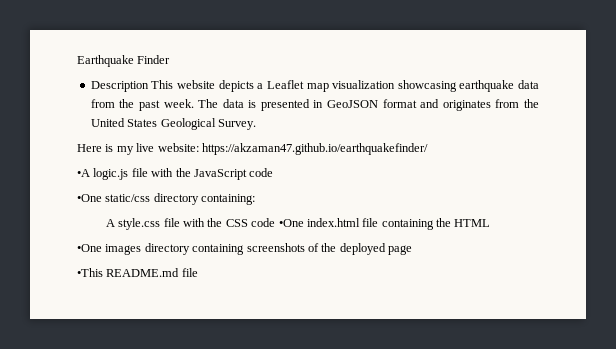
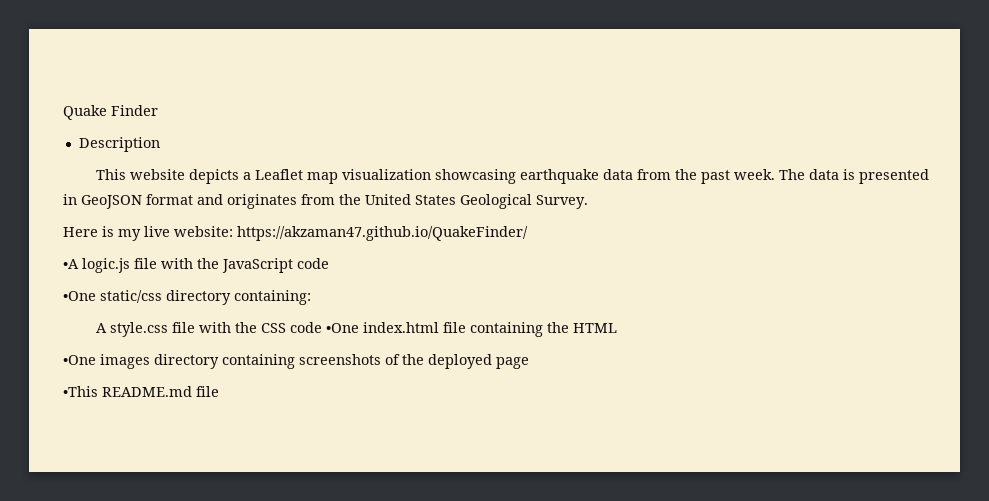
- Earthquake Finder
+ Quake Finder
- Description This website depicts a Leaflet map visualization showcasing earthquake data from the past week.
+ Description
+ This website depicts a Leaflet map visualization showcasing earthquake data from the past week.
- Here is my live website: https://akzaman47.github.io/earthquakefinder/
+ Here is my live website: https://akzaman47.github.io/QuakeFinder/

